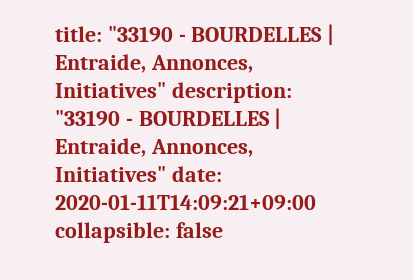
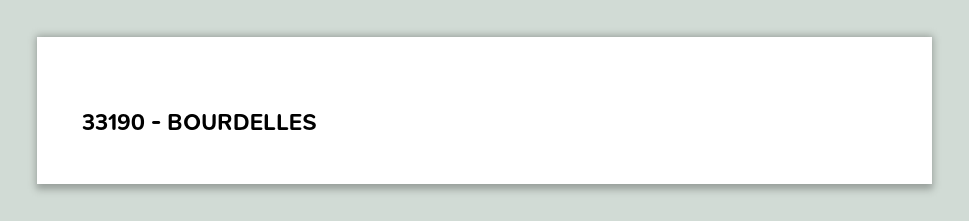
- title: "33190 - BOURDELLES | Entraide, Annonces, Initiatives" description: "33190 - BOURDELLES | Entraide, Annonces, Initiatives" date: 2020-01-11T14:09:21+09:00 collapsible: false
+ 33190 - BOURDELLES

